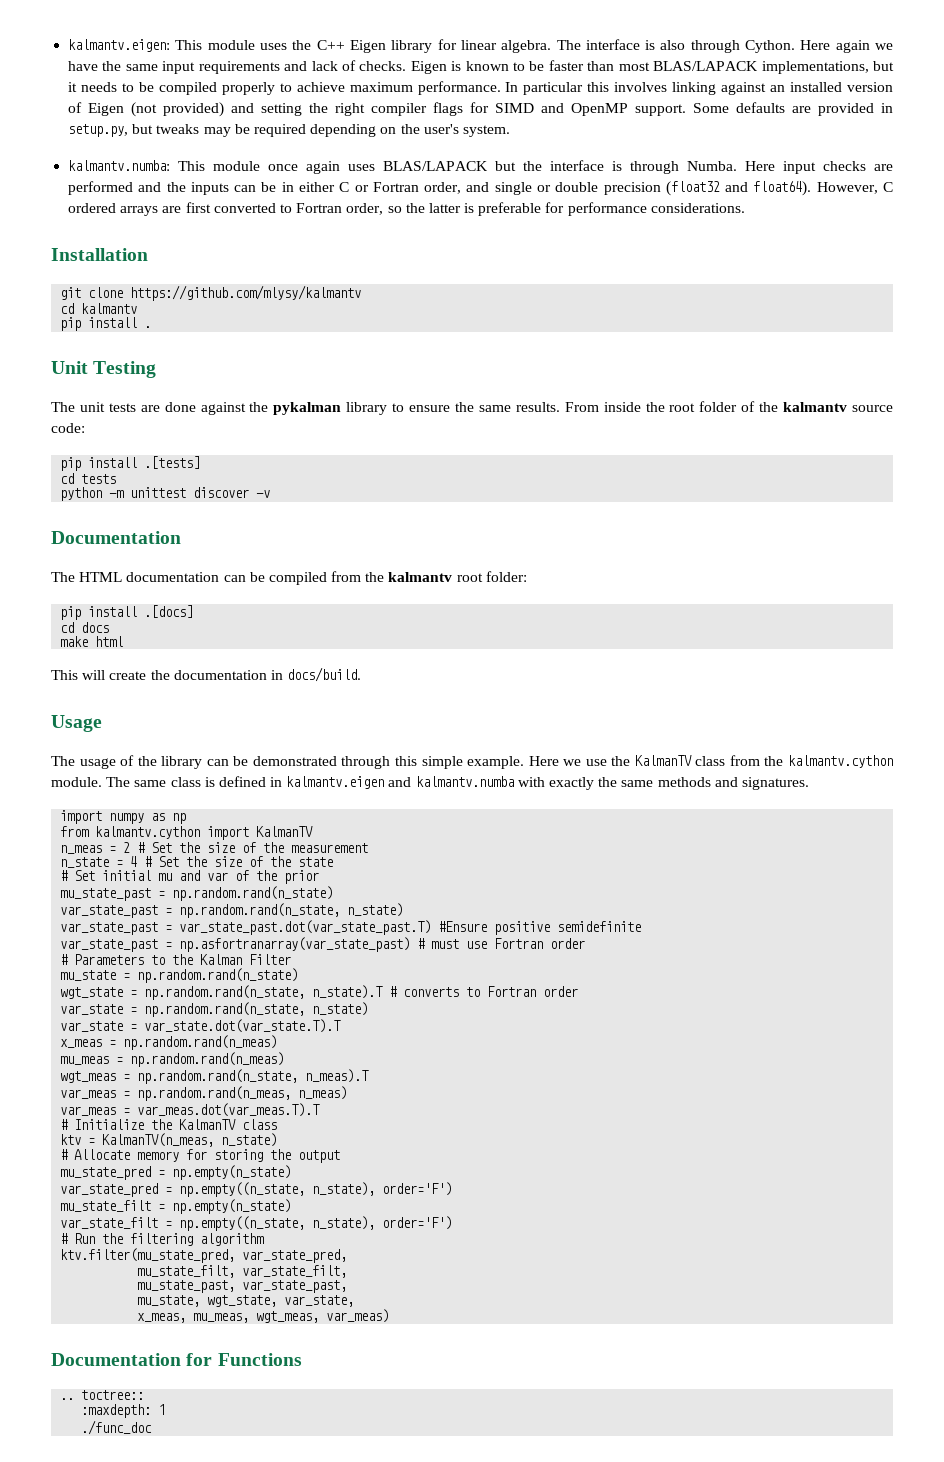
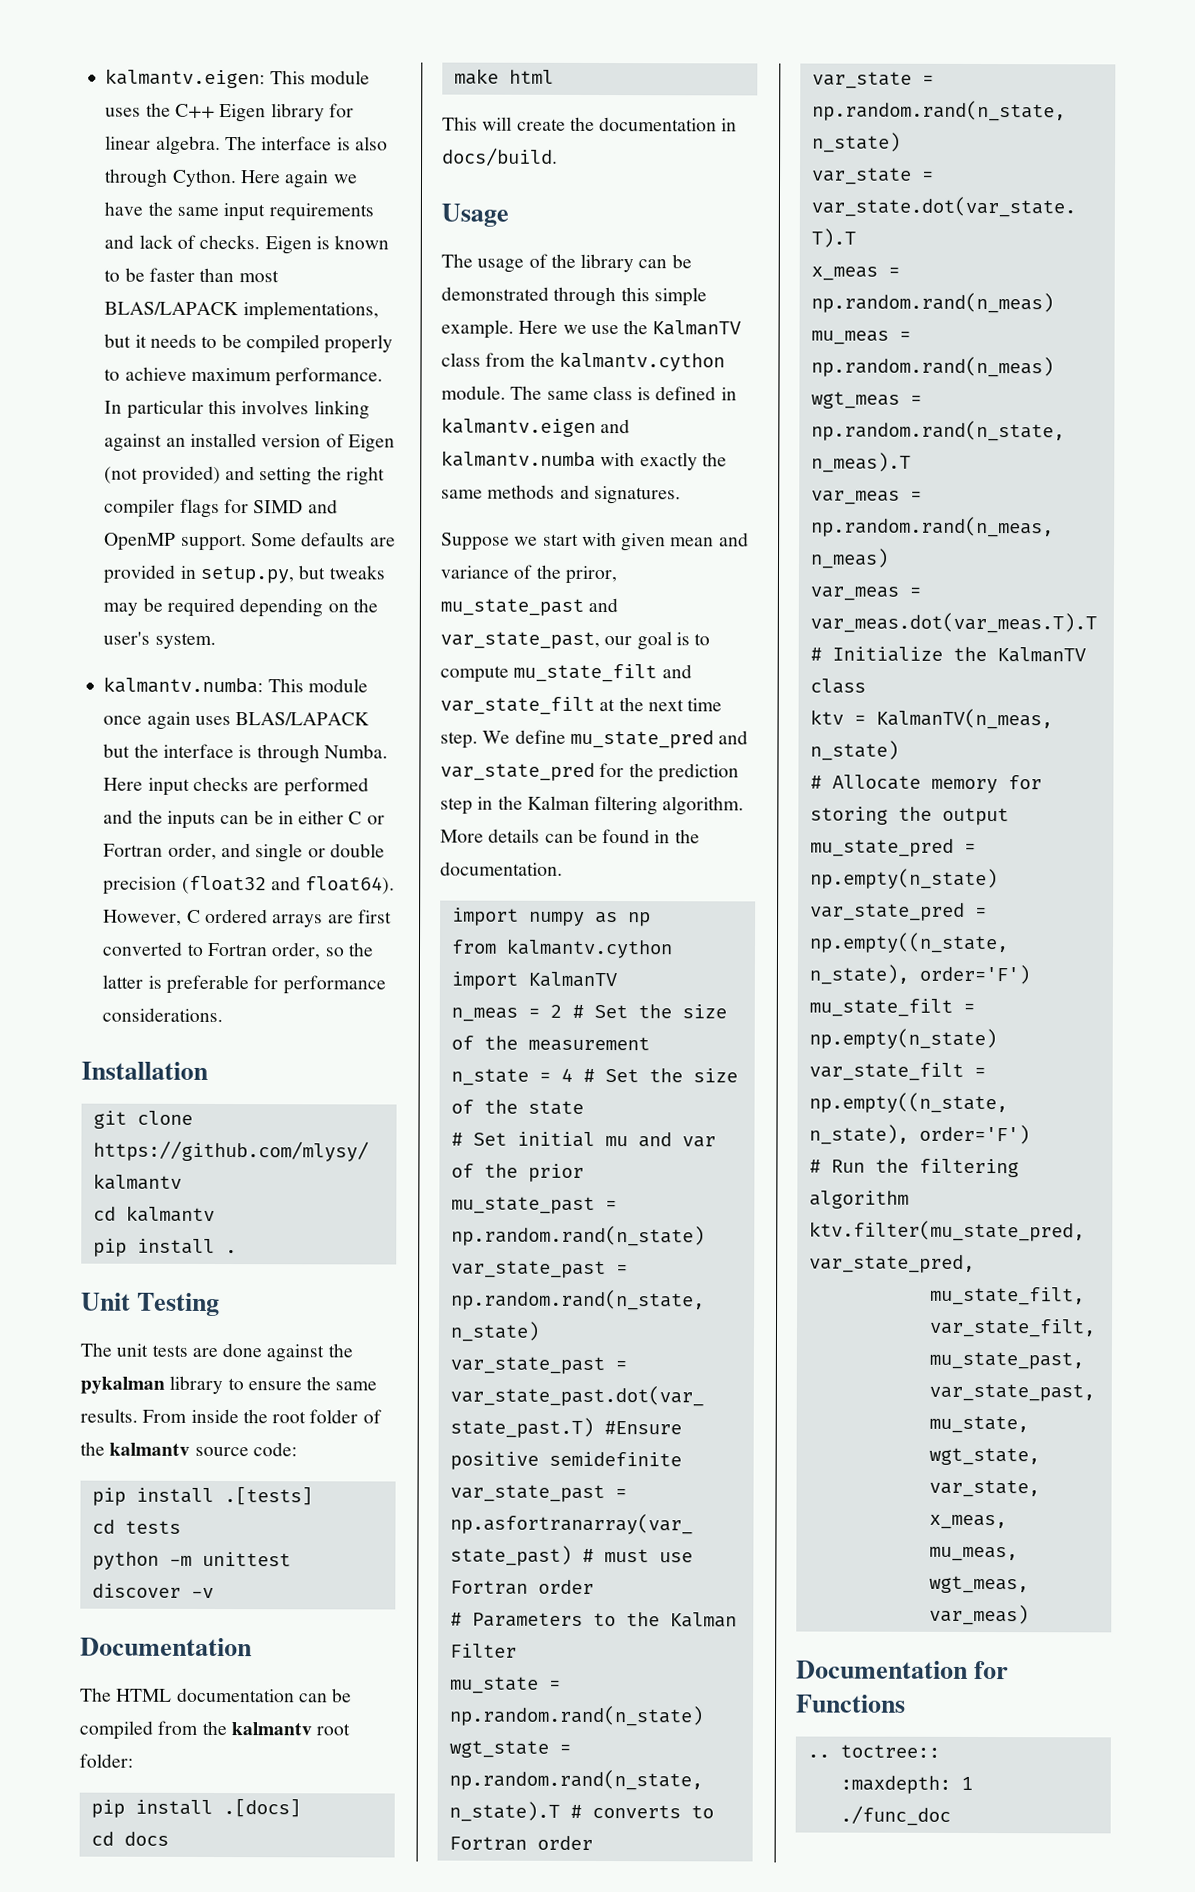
+ Suppose we start with given mean and variance of the priror, mu_state_past and var_state_past, our goal is to compute mu_state_filt and var_state_filt at the next time step. We define mu_state_pred and var_state_pred for the prediction step in the Kalman filtering algorithm. More details can be found in the documentation.

